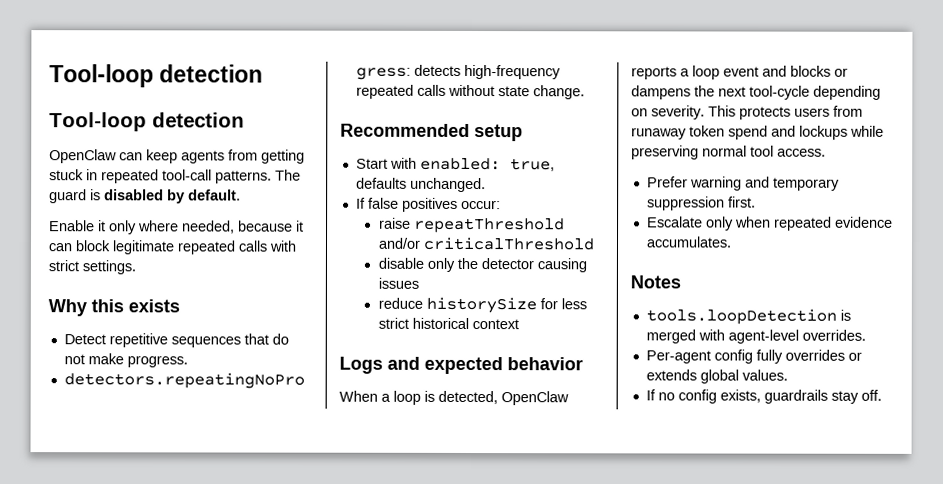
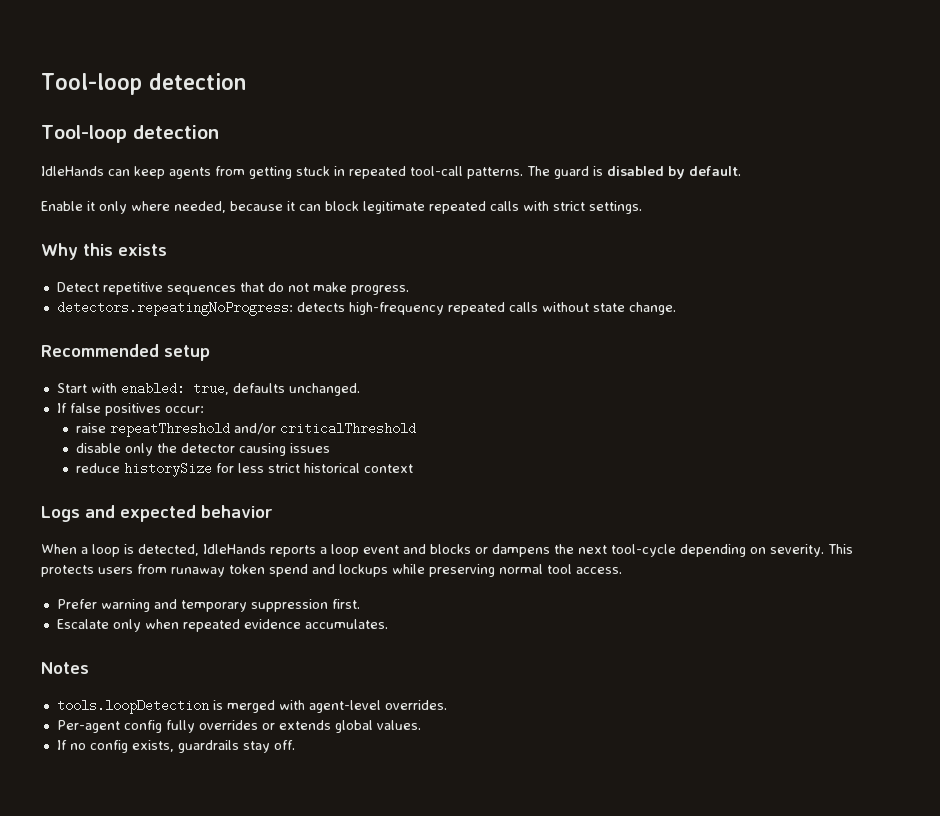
- OpenClaw can keep agents from getting stuck in repeated tool-call patterns.
+ IdleHands can keep agents from getting stuck in repeated tool-call patterns.
- When a loop is detected, OpenClaw reports a loop event and blocks or dampens the next tool-cycle depending on severity.
+ When a loop is detected, IdleHands reports a loop event and blocks or dampens the next tool-cycle depending on severity.

